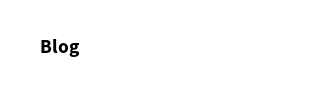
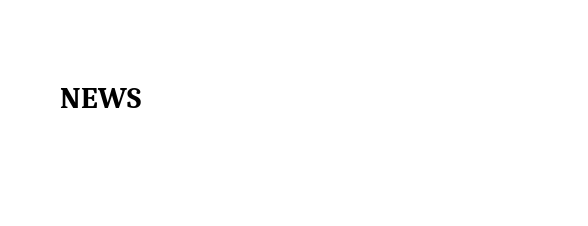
- Blog
+ NEWS

